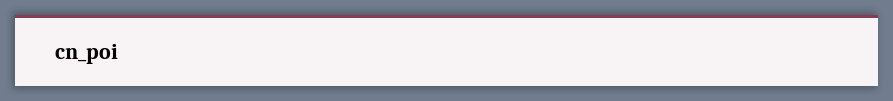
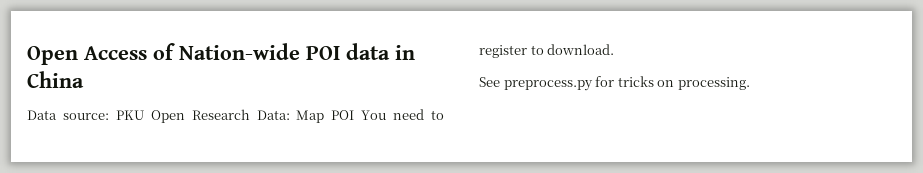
- cn_poi
+ Open Access of Nation-wide POI data in China
+ Data source: PKU Open Research Data: Map POI You need to register to download.
+ See preprocess.py for tricks on processing.

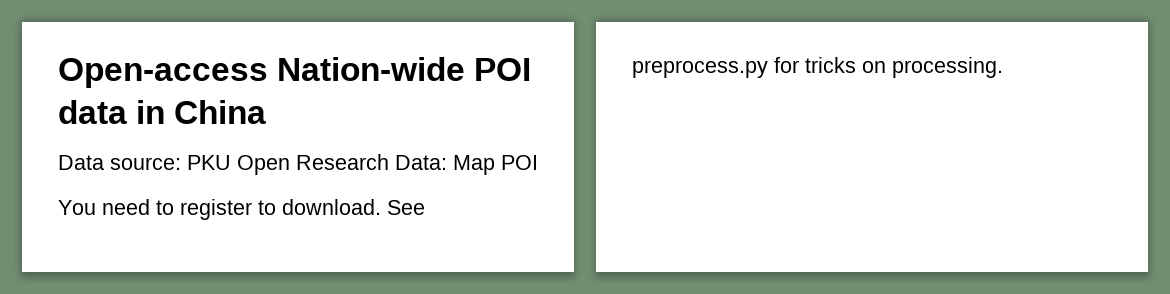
- Open Access of Nation-wide POI data in China
+ Open-access Nation-wide POI data in China
- Data source: PKU Open Research Data: Map POI You need to register to download.
- See preprocess.py for tricks on processing.
+ Data source: PKU Open Research Data: Map POI
+ You need to register to download. See preprocess.py for tricks on processing.

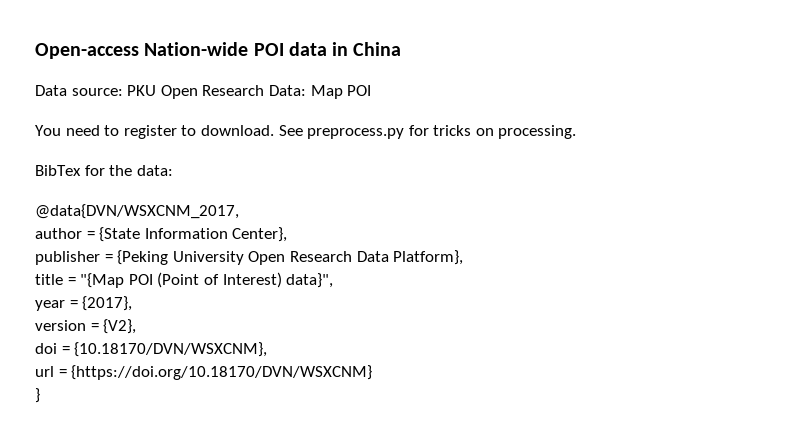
+ BibTex for the data:
+ @data{DVN/WSXCNM_2017,
+ author = {State Information Center},
+ publisher = {Peking University Open Research Data Platform},
+ title = "{Map POI (Point of Interest) data}",
+ year = {2017},
+ version = {V2},
+ doi = {10.18170/DVN/WSXCNM},
+ url = {https://doi.org/10.18170/DVN/WSXCNM}
+ }

